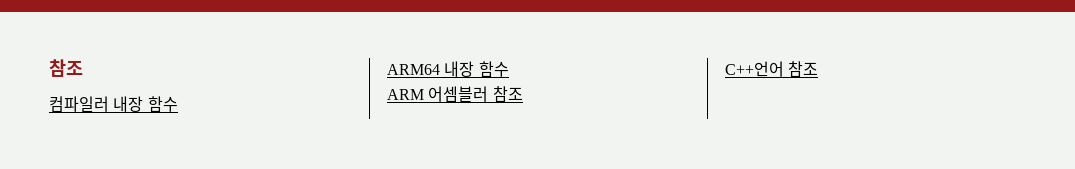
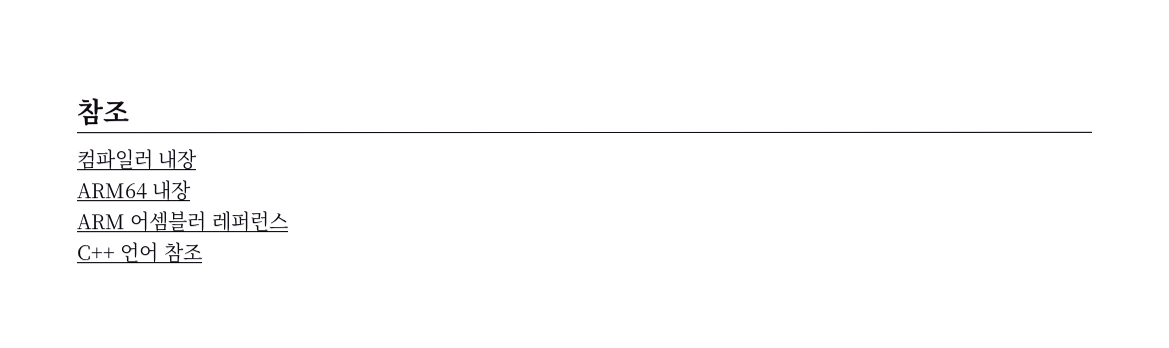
- 컴파일러 내장 함수
+ 컴파일러 내장
- ARM64 내장 함수
+ ARM64 내장
- ARM 어셈블러 참조
- C++언어 참조
+ ARM 어셈블러 레퍼런스
+ C++ 언어 참조

